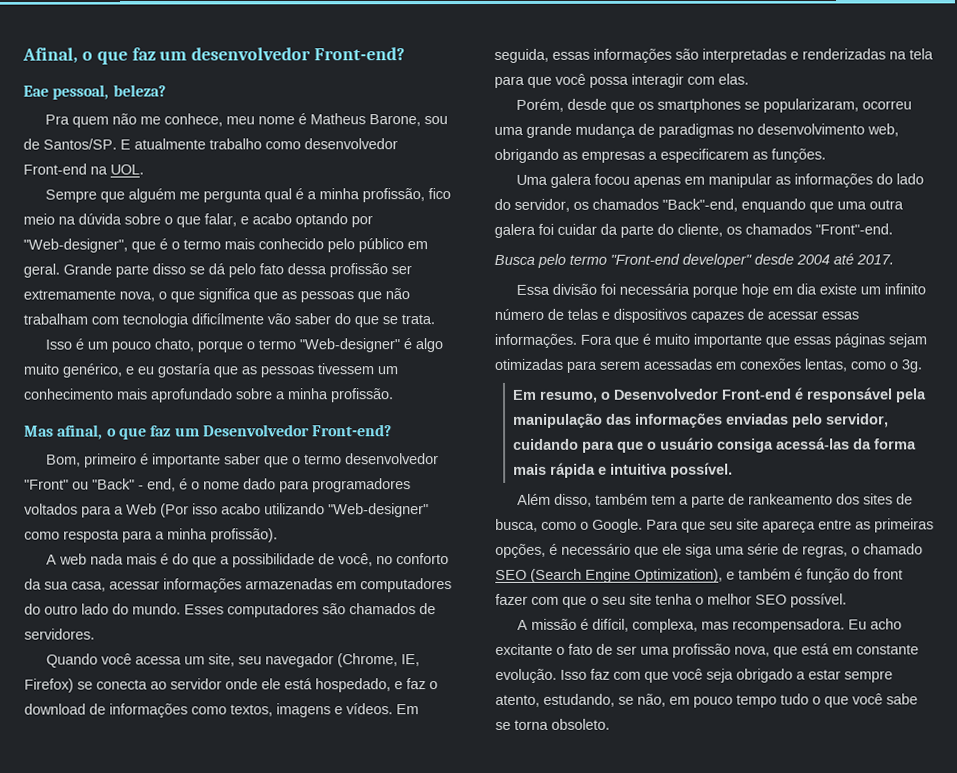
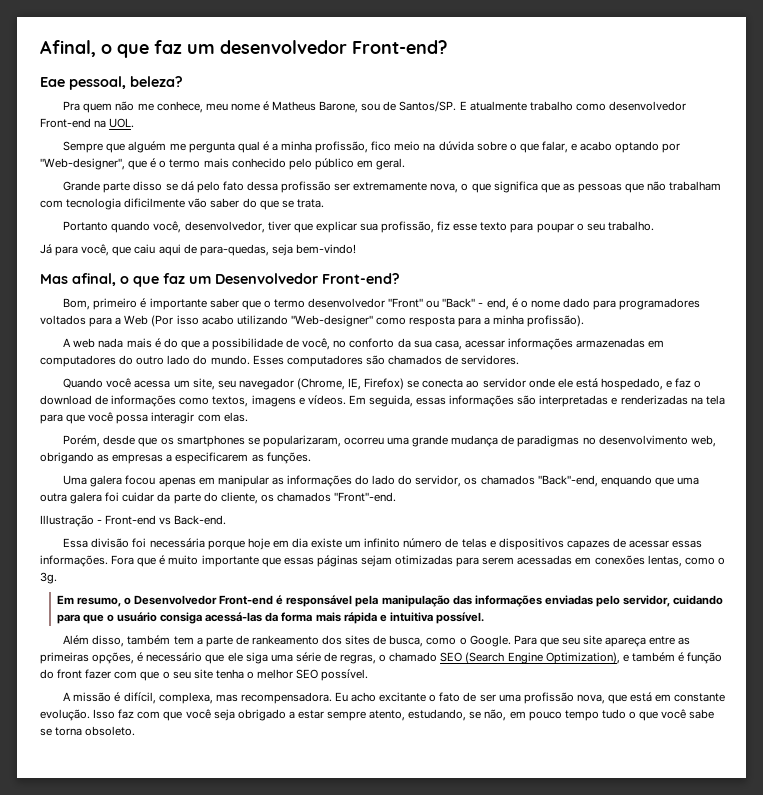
- Sempre que alguém me pergunta qual é a minha profissão, fico meio na dúvida sobre o que falar, e acabo optando por "Web-designer", que é o termo mais conhecido pelo público em geral. Grande parte disso se dá pelo fato dessa profissão ser extremamente nova, o que significa que as pessoas que não trabalham com tecnologia dificílmente vão saber do que se trata.
+ Sempre que alguém me pergunta qual é a minha profissão, fico meio na dúvida sobre o que falar, e acabo optando por "Web-designer", que é o termo mais conhecido pelo público em geral.
+ Grande parte disso se dá pelo fato dessa profissão ser extremamente nova, o que significa que as pessoas que não trabalham com tecnologia dificilmente vão saber do que se trata.
- Isso é um pouco chato, porque o termo "Web-designer" é algo muito genérico, e eu gostaría que as pessoas tivessem um conhecimento mais aprofundado sobre a minha profissão.
+ Portanto quando você, desenvolvedor, tiver que explicar sua profissão, fiz esse texto para poupar o seu trabalho.
+ Já para você, que caiu aqui de para-quedas, seja bem-vindo!
- Busca pelo termo "Front-end developer" desde 2004 até 2017.
+ Illustração - Front-end vs Back-end.

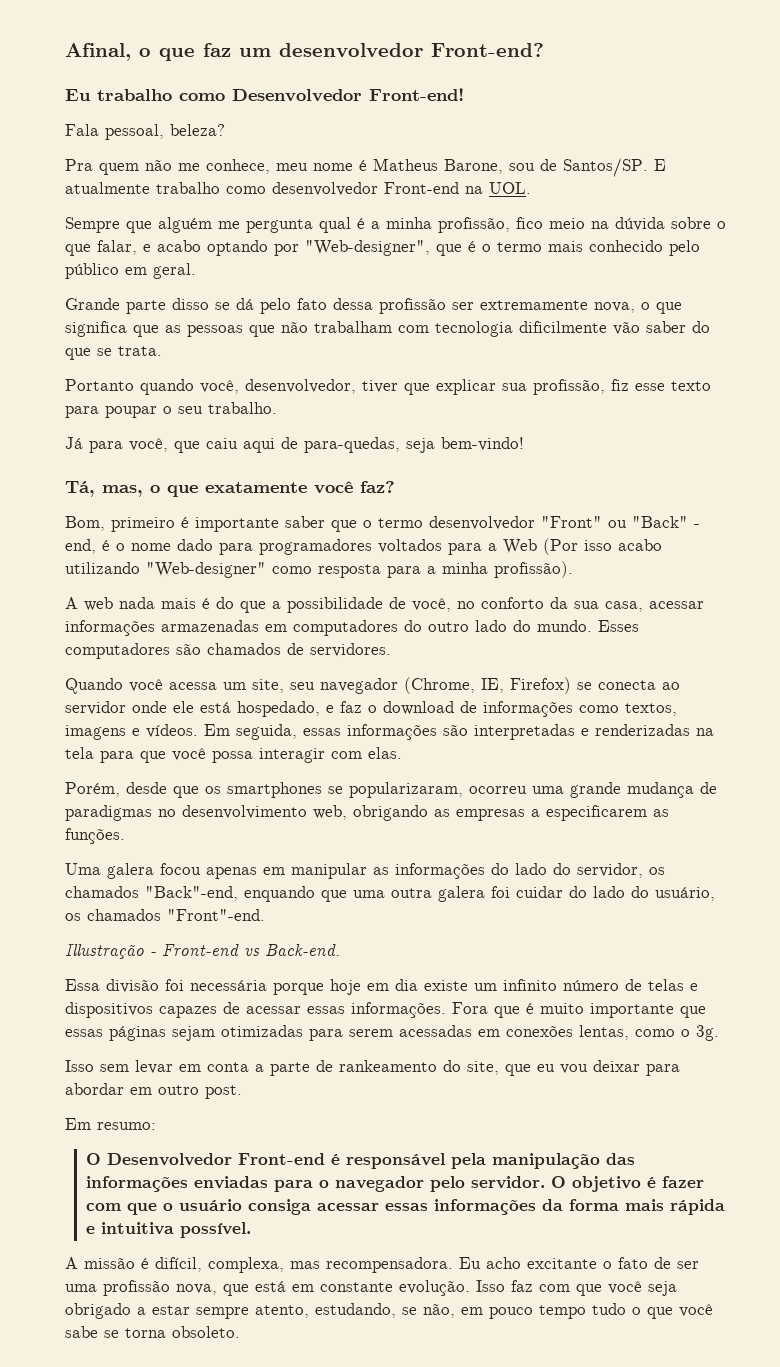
- Eae pessoal, beleza?
+ Eu trabalho como Desenvolvedor Front-end!
+ Fala pessoal, beleza?
- Mas afinal, o que faz um Desenvolvedor Front-end?
+ Tá, mas, o que exatamente você faz?
- Uma galera focou apenas em manipular as informações do lado do servidor, os chamados "Back"-end, enquando que uma outra galera foi cuidar da parte do cliente, os chamados "Front"-end.
+ Uma galera focou apenas em manipular as informações do lado do servidor, os chamados "Back"-end, enquando que uma outra galera foi cuidar do lado do usuário, os chamados "Front"-end.
- Em resumo, o Desenvolvedor Front-end é responsável pela manipulação das informações enviadas pelo servidor, cuidando para que o usuário consiga acessá-las da forma mais rápida e intuitiva possível.
+ Isso sem levar em conta a parte de rankeamento do site, que eu vou deixar para abordar em outro post.
+ Em resumo:
+ O Desenvolvedor Front-end é responsável pela manipulação das informações enviadas para o navegador pelo servidor. O objetivo é fazer com que o usuário consiga acessar essas informações da forma mais rápida e intuitiva possível.
- Além disso, também tem a parte de rankeamento dos sites de busca, como o Google. Para que seu site apareça entre as primeiras opções, é necessário que ele siga uma série de regras, o chamado SEO (Search Engine Optimization), e também é função do front fazer com que o seu site tenha o melhor SEO possível.

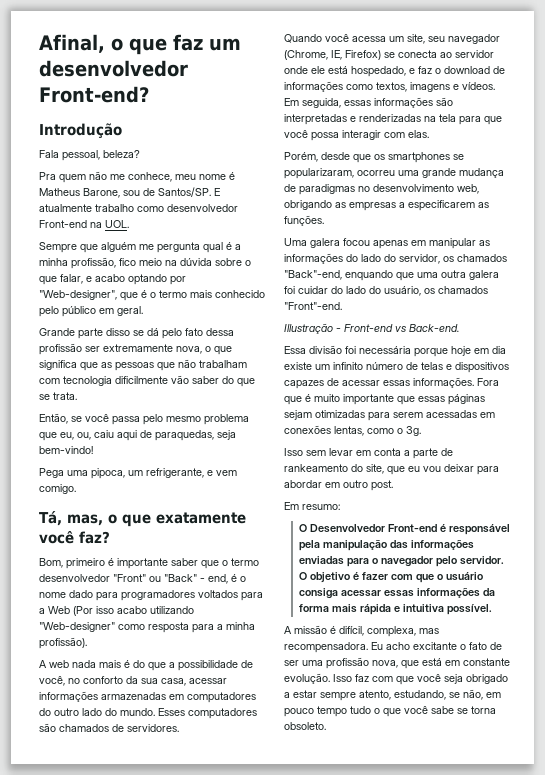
- Eu trabalho como Desenvolvedor Front-end!
+ Introdução
- Portanto quando você, desenvolvedor, tiver que explicar sua profissão, fiz esse texto para poupar o seu trabalho.
- Já para você, que caiu aqui de para-quedas, seja bem-vindo!
+ Então, se você passa pelo mesmo problema que eu, ou, caiu aqui de paraquedas, seja bem-vindo!
+ Pega uma pipoca, um refrigerante, e vem comigo.

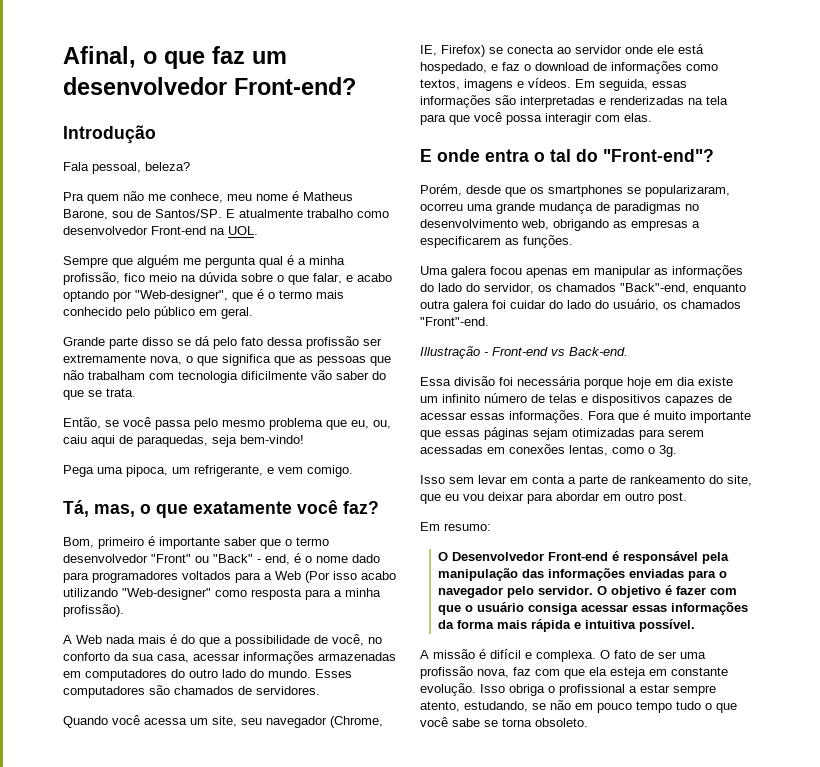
- A web nada mais é do que a possibilidade de você, no conforto da sua casa, acessar informações armazenadas em computadores do outro lado do mundo.
+ A Web nada mais é do que a possibilidade de você, no conforto da sua casa, acessar informações armazenadas em computadores do outro lado do mundo.
+ E onde entra o tal do "Front-end"?
- Uma galera focou apenas em manipular as informações do lado do servidor, os chamados "Back"-end, enquando que uma outra galera foi cuidar do lado do usuário, os chamados "Front"-end.
+ Uma galera focou apenas em manipular as informações do lado do servidor, os chamados "Back"-end, enquanto outra galera foi cuidar do lado do usuário, os chamados "Front"-end.
- A missão é difícil, complexa, mas recompensadora. Eu acho excitante o fato de ser uma profissão nova, que está em constante evolução. Isso faz com que você seja obrigado a estar sempre atento, estudando, se não, em pouco tempo tudo o que você sabe se torna obsoleto.
+ A missão é difícil e complexa. O fato de ser uma profissão nova, faz com que ela esteja em constante evolução. Isso obriga o profissional a estar sempre atento, estudando, se não em pouco tempo tudo o que você sabe se torna obsoleto.

